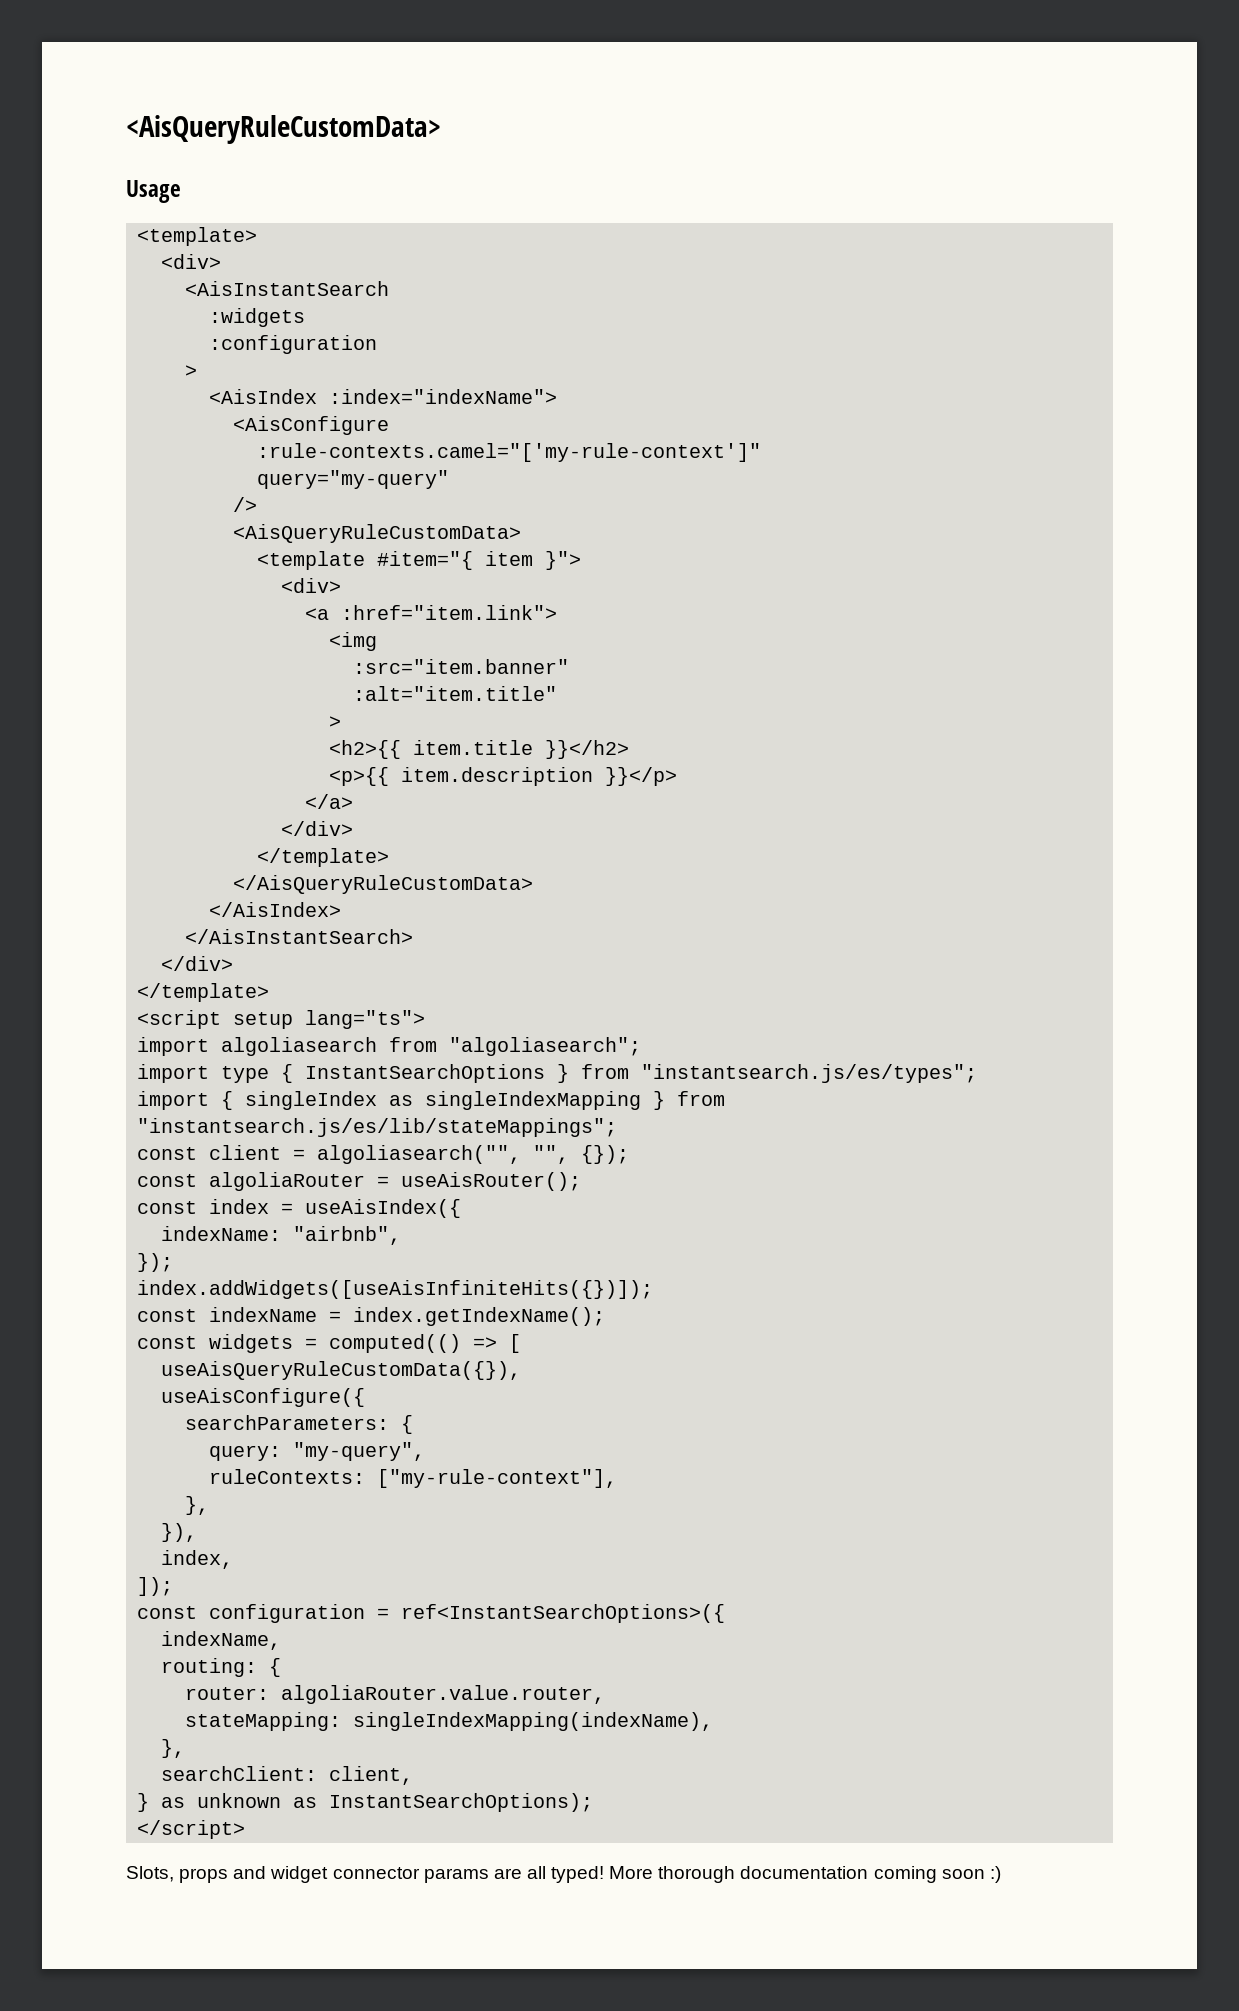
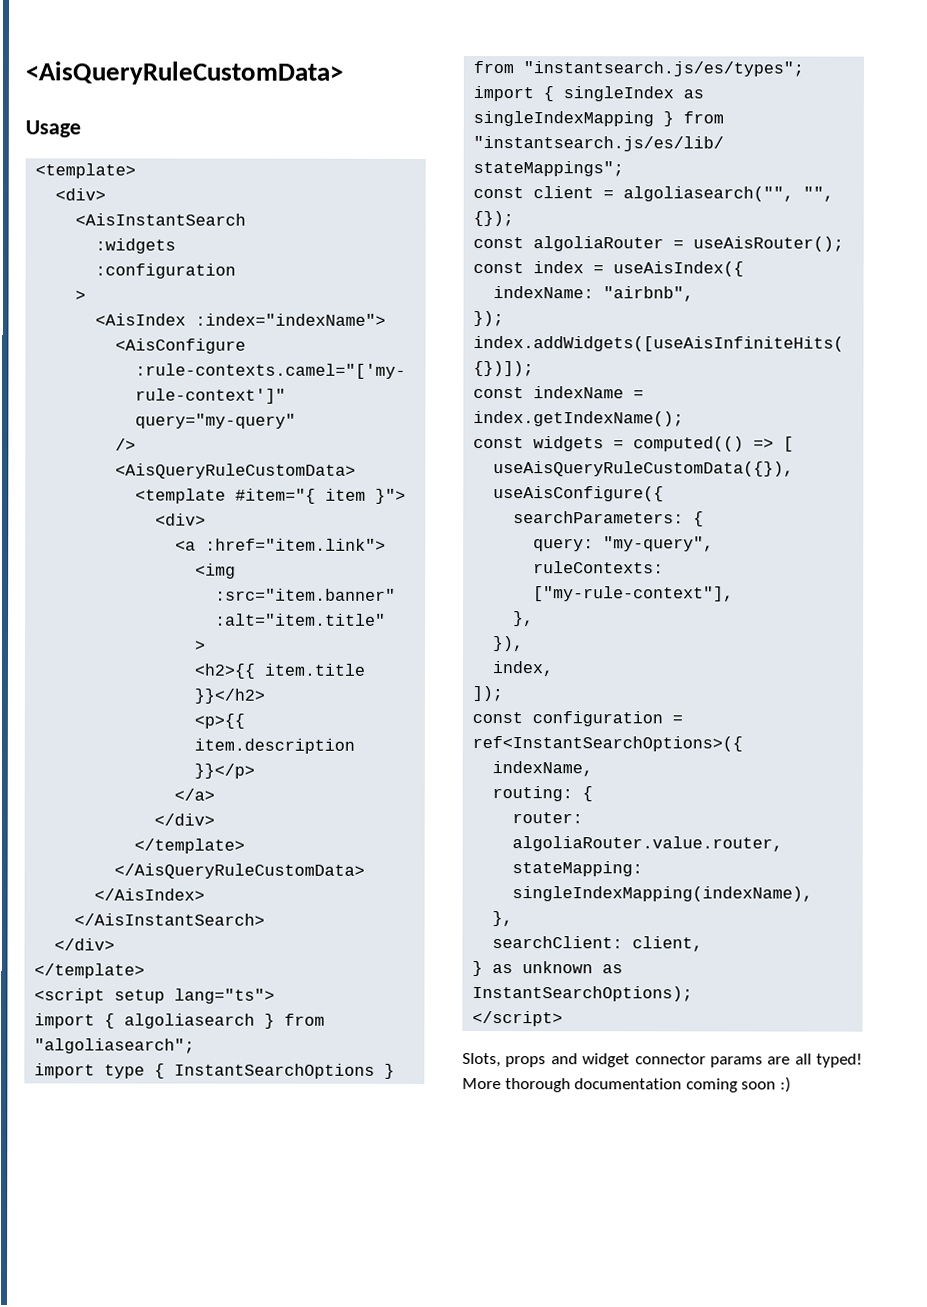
- import algoliasearch from "algoliasearch";
+ import { algoliasearch } from "algoliasearch";

